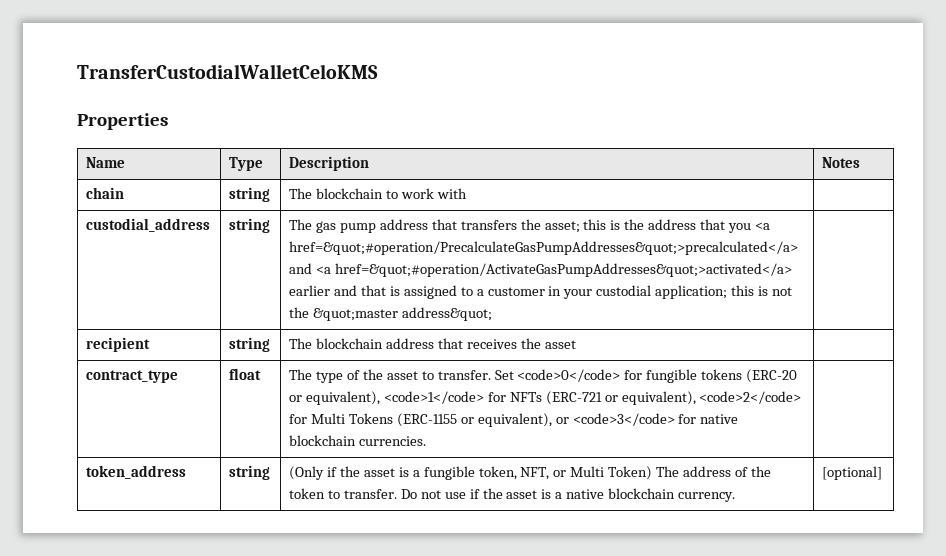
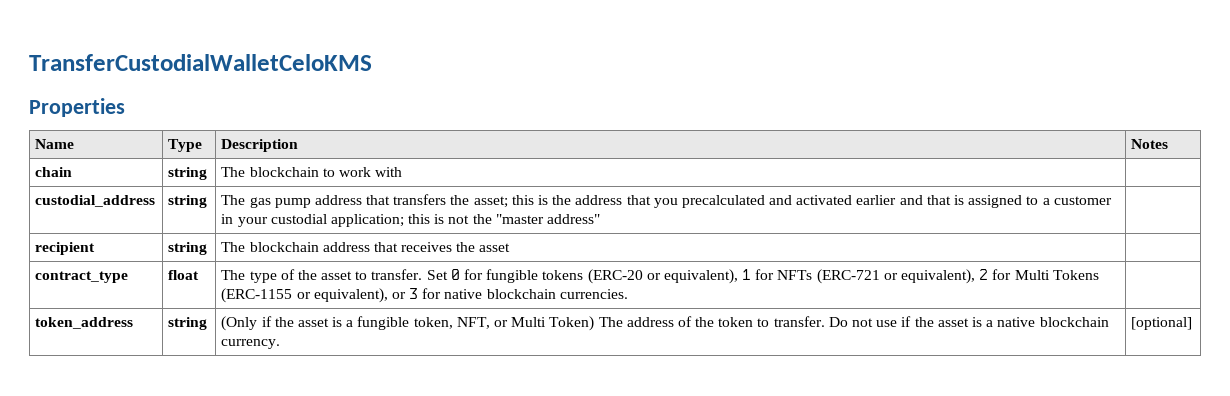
- custodial_address | string | The gas pump address that transfers the asset; this is the address that you <a href=&quot;#operation/PrecalculateGasPumpAddresses&quot;>precalculated</a> and <a href=&quot;#operation/ActivateGasPumpAddresses&quot;>activated</a> earlier and that is assigned to a customer in your custodial application; this is not the &quot;master address&quot; |
+ custodial_address | string | The gas pump address that transfers the asset; this is the address that you precalculated and activated earlier and that is assigned to a customer in your custodial application; this is not the "master address" |
- contract_type | float | The type of the asset to transfer. Set <code>0</code> for fungible tokens (ERC-20 or equivalent), <code>1</code> for NFTs (ERC-721 or equivalent), <code>2</code> for Multi Tokens (ERC-1155 or equivalent), or <code>3</code> for native blockchain currencies. |
+ contract_type | float | The type of the asset to transfer. Set 0 for fungible tokens (ERC-20 or equivalent), 1 for NFTs (ERC-721 or equivalent), 2 for Multi Tokens (ERC-1155 or equivalent), or 3 for native blockchain currencies. |

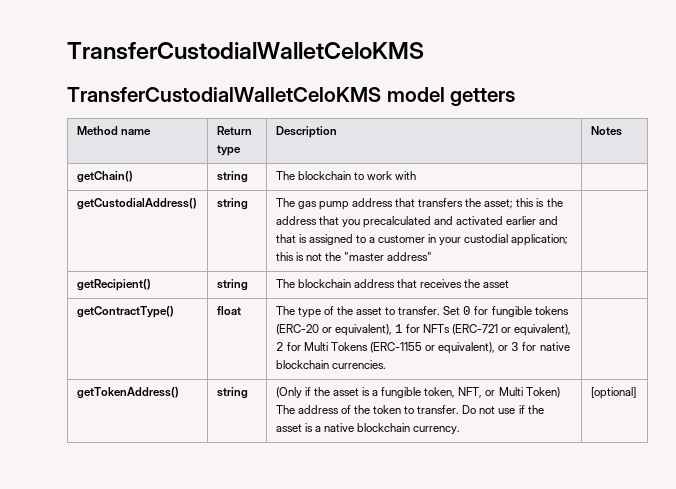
- Properties
- Name | Type | Description | Notes
+ TransferCustodialWalletCeloKMS model getters
+ Method name | Return type | Description | Notes
- chain | string | The blockchain to work with |
+ getChain() | string | The blockchain to work with |
- custodial_address | string | The gas pump address that transfers the asset; this is the address that you precalculated and activated earlier and that is assigned to a customer in your custodial application; this is not the "master address" |
+ getCustodialAddress() | string | The gas pump address that transfers the asset; this is the address that you precalculated and activated earlier and that is assigned to a customer in your custodial application; this is not the "master address" |
- recipient | string | The blockchain address that receives the asset |
+ getRecipient() | string | The blockchain address that receives the asset |
- contract_type | float | The type of the asset to transfer. Set 0 for fungible tokens (ERC-20 or equivalent), 1 for NFTs (ERC-721 or equivalent), 2 for Multi Tokens (ERC-1155 or equivalent), or 3 for native blockchain currencies. |
+ getContractType() | float | The type of the asset to transfer. Set 0 for fungible tokens (ERC-20 or equivalent), 1 for NFTs (ERC-721 or equivalent), 2 for Multi Tokens (ERC-1155 or equivalent), or 3 for native blockchain currencies. |
- token_address | string | (Only if the asset is a fungible token, NFT, or Multi Token) The address of the token to transfer. Do not use if the asset is a native blockchain currency. | [optional]
+ getTokenAddress() | string | (Only if the asset is a fungible token, NFT, or Multi Token) The address of the token to transfer. Do not use if the asset is a native blockchain currency. | [optional]

